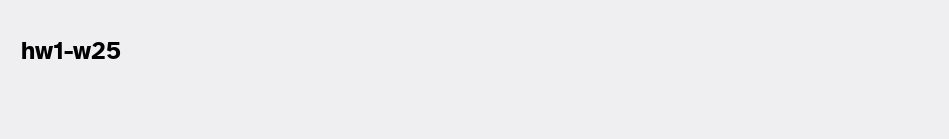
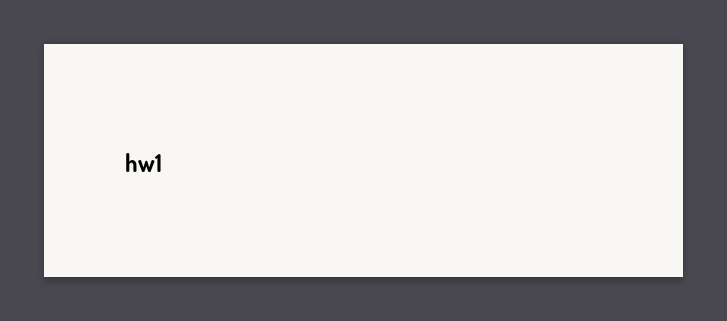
- hw1-w25
+ hw1

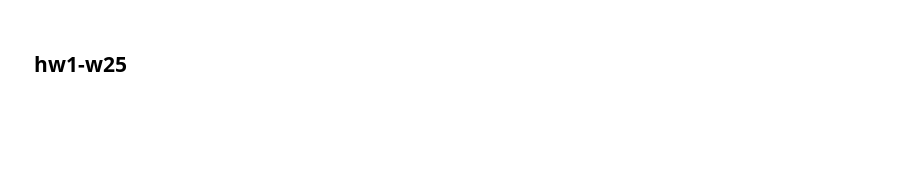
- hw1
+ hw1-w25

